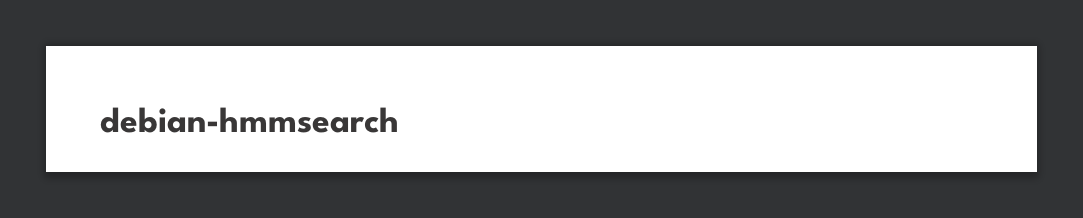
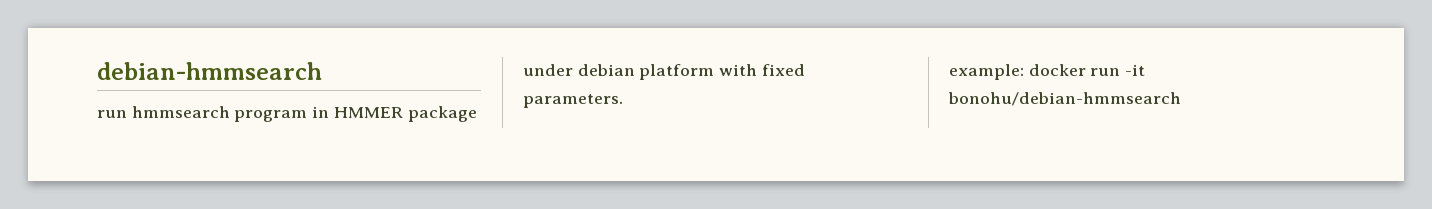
+ run hmmsearch program in HMMER package under debian platform with fixed parameters.
+ example: docker run -it bonohu/debian-hmmsearch

